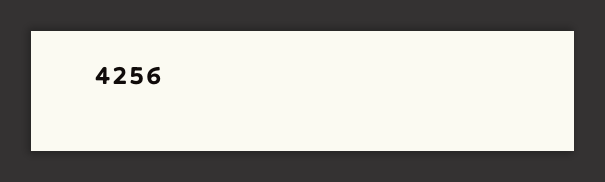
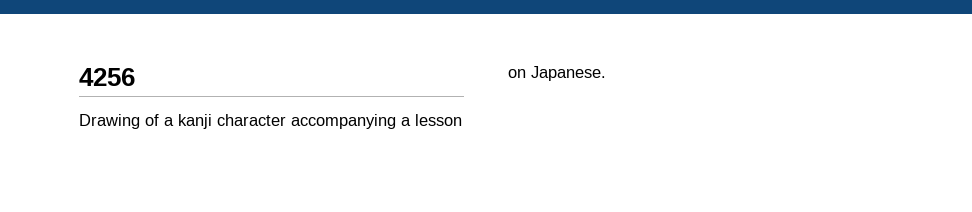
+ Drawing of a kanji character accompanying a lesson on Japanese.

